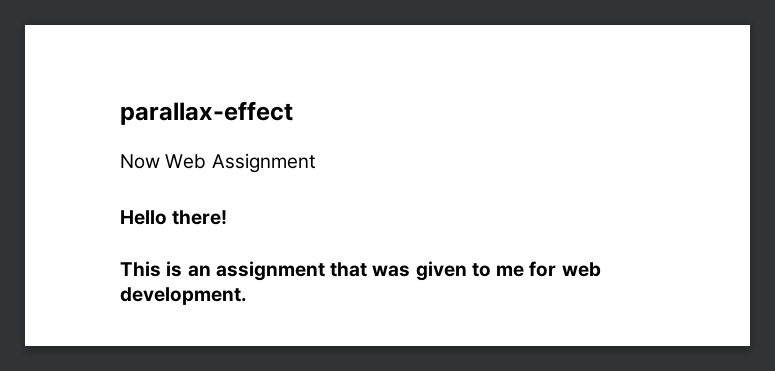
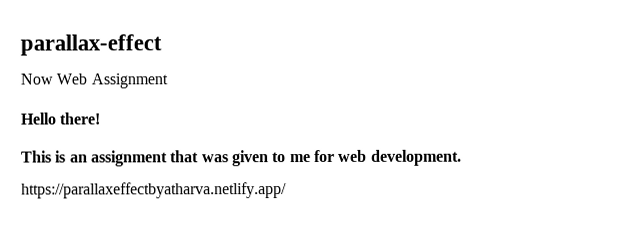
+ https://parallaxeffectbyatharva.netlify.app/

